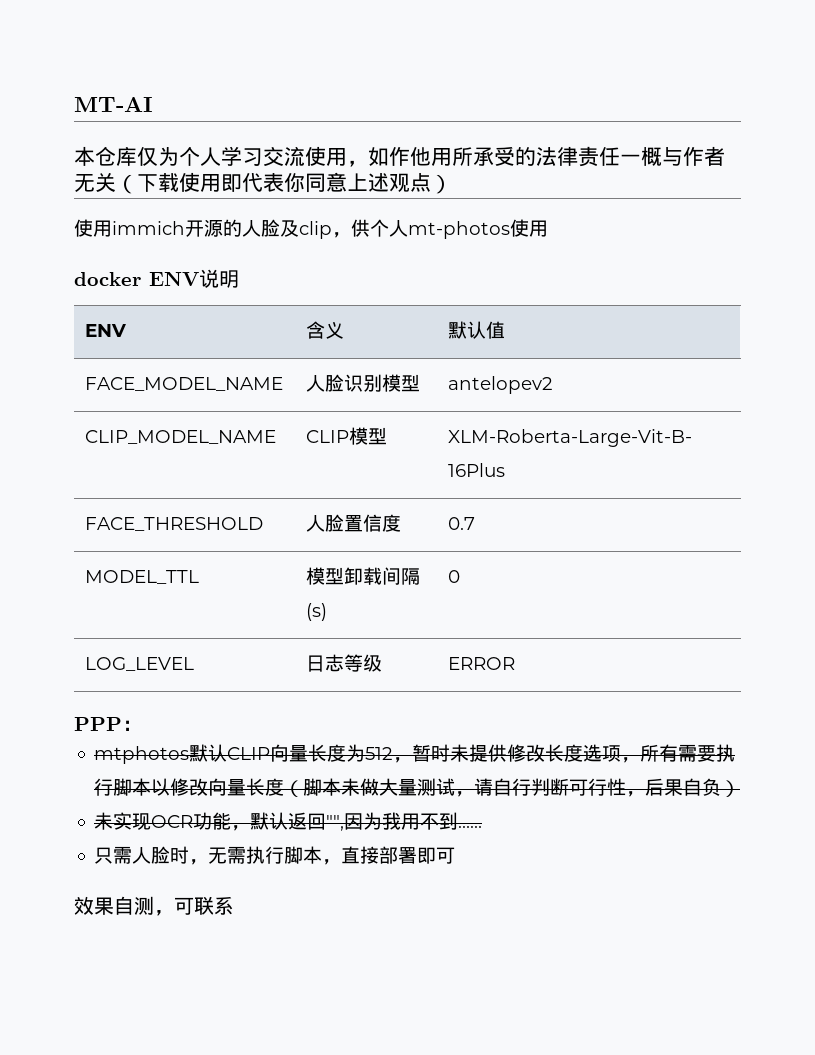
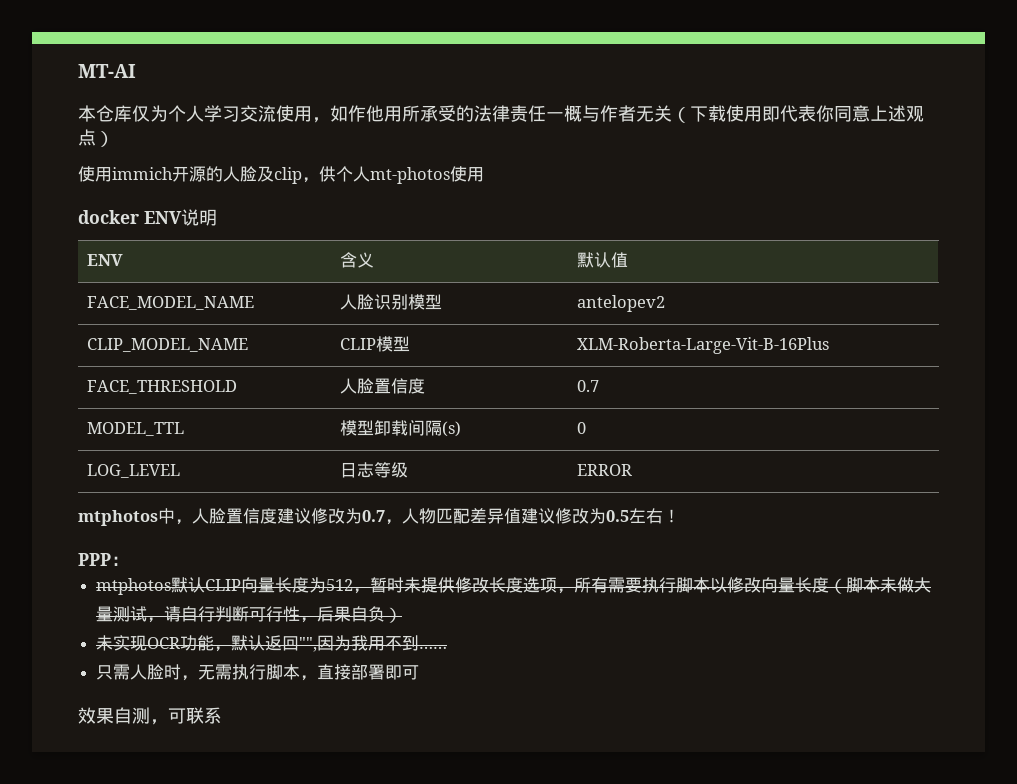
+ mtphotos中，人脸置信度建议修改为0.7，人物匹配差异值建议修改为0.5左右！

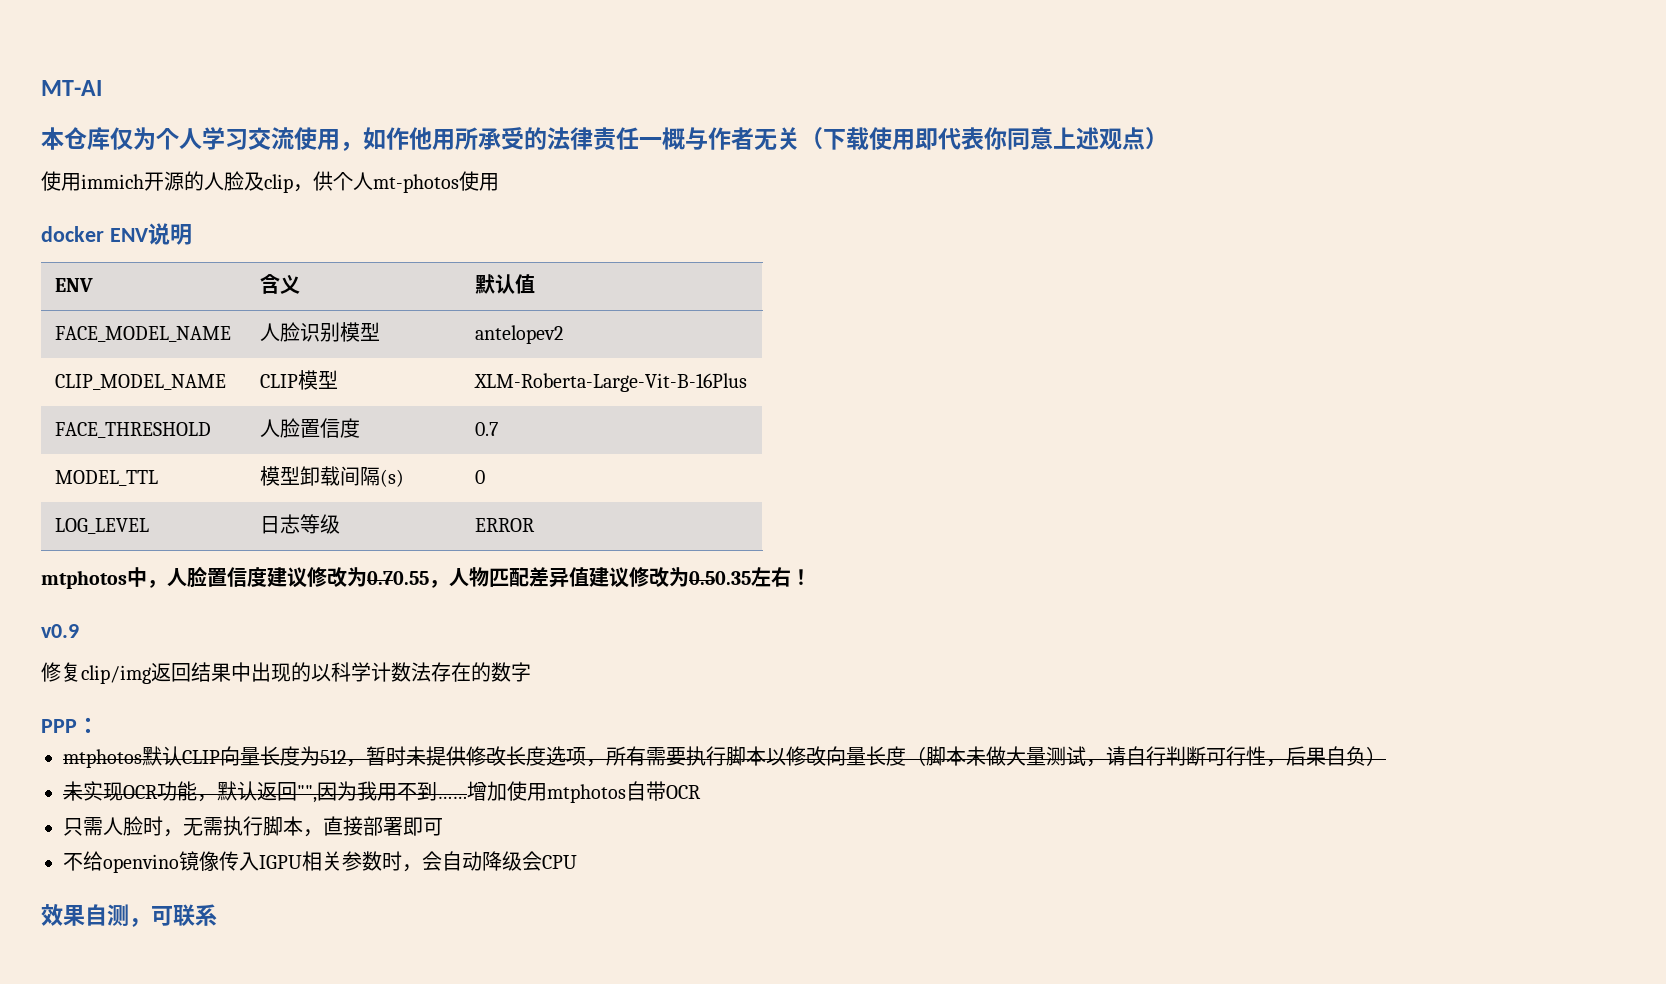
- mtphotos中，人脸置信度建议修改为0.7，人物匹配差异值建议修改为0.5左右！
+ mtphotos中，人脸置信度建议修改为0.70.55，人物匹配差异值建议修改为0.50.35左右！
+ v0.9
+ 修复clip/img返回结果中出现的以科学计数法存在的数字
+ 增加使用mtphotos自带OCR
+ 不给openvino镜像传入IGPU相关参数时，会自动降级会CPU

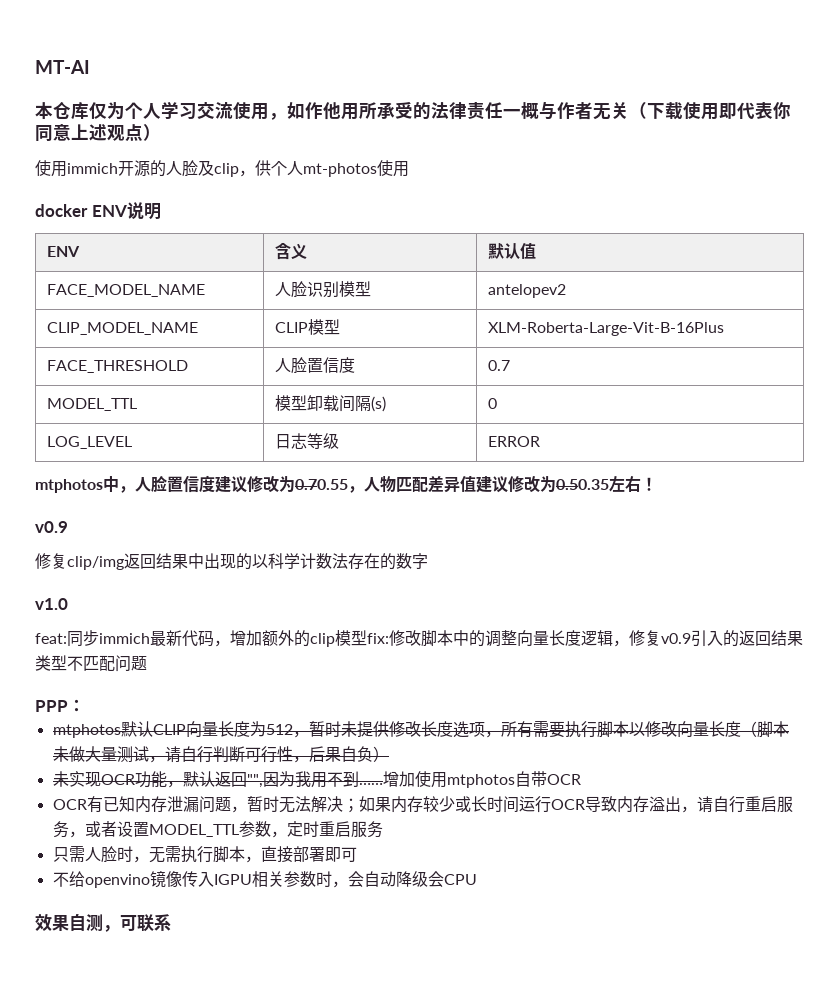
+ v1.0
+ feat:同步immich最新代码，增加额外的clip模型fix:修改脚本中的调整向量长度逻辑，修复v0.9引入的返回结果类型不匹配问题
+ OCR有已知内存泄漏问题，暂时无法解决；如果内存较少或长时间运行OCR导致内存溢出，请自行重启服务，或者设置MODEL_TTL参数，定时重启服务

